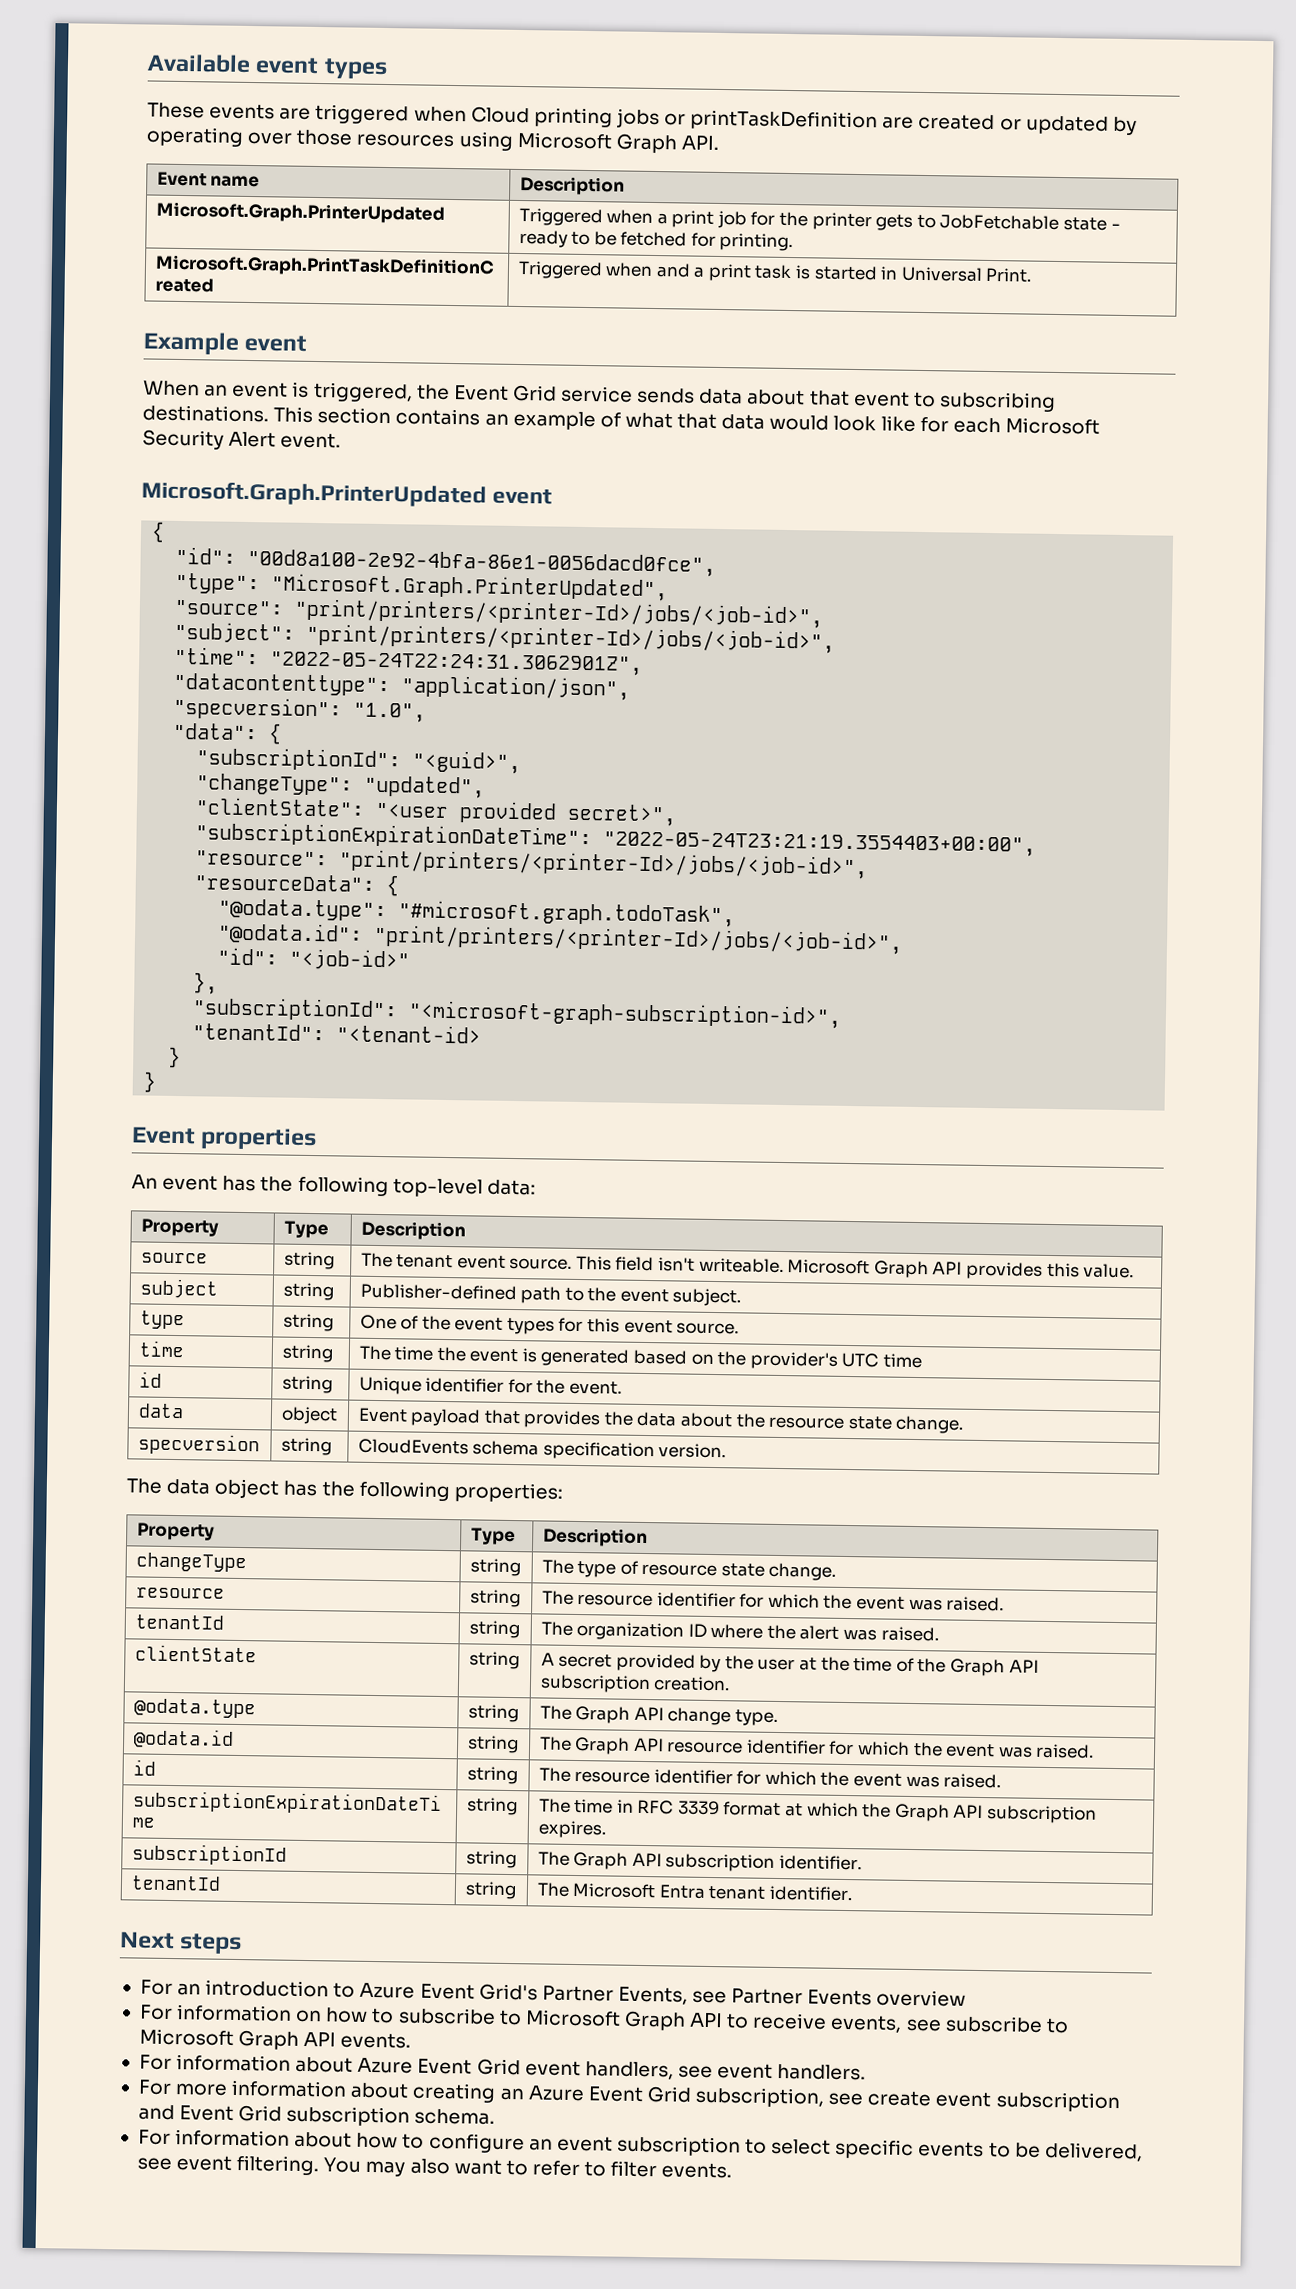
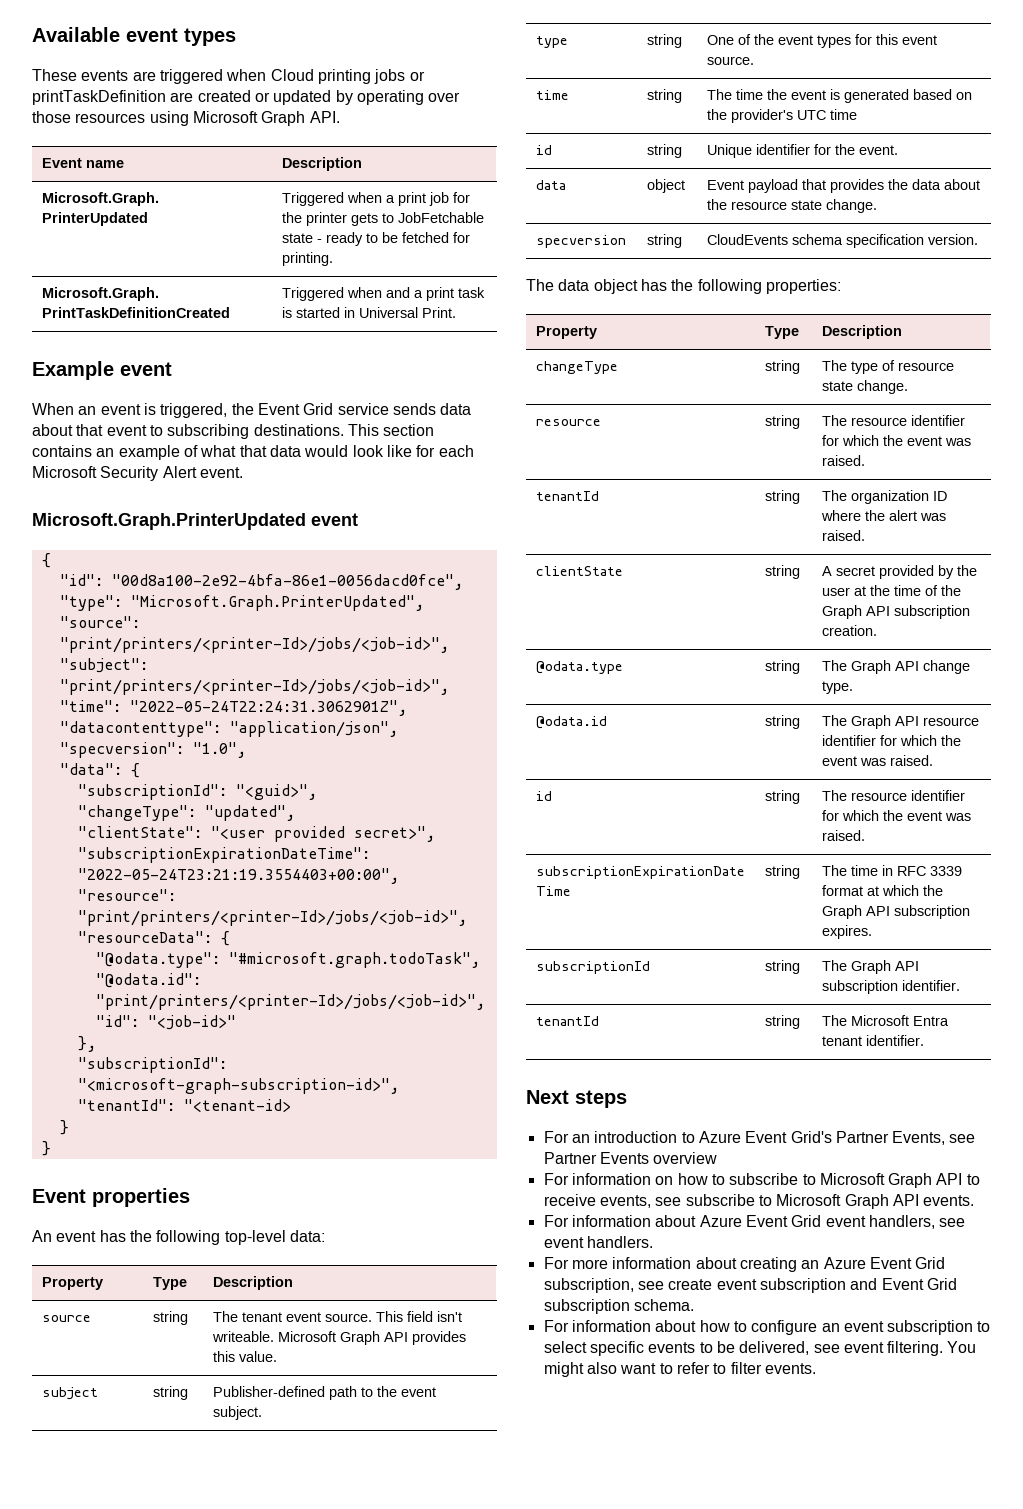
- You may also want to refer to filter events.
+ You might also want to refer to filter events.

